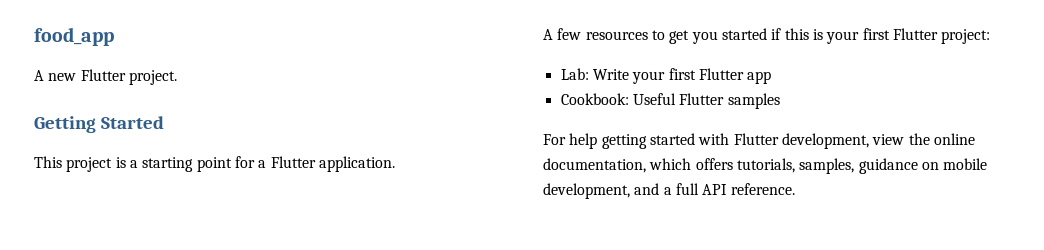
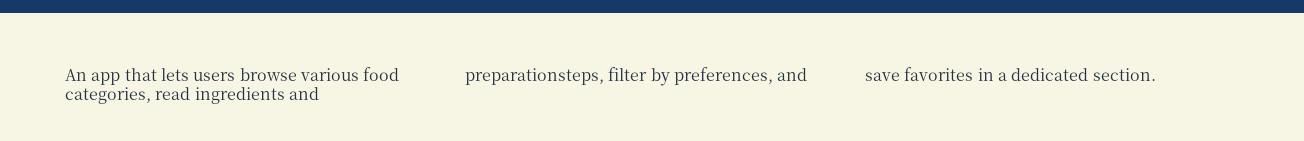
- food_app
- A new Flutter project.
- Getting Started
- This project is a starting point for a Flutter application.
- A few resources to get you started if this is your first Flutter project:
- Lab: Write your first Flutter app
- Cookbook: Useful Flutter samples
- For help getting started with Flutter development, view the online documentation, which offers tutorials, samples, guidance on mobile development, and a full API reference.
+ An app that lets users browse various food categories, read ingredients and preparationsteps, filter by preferences, and save favorites in a dedicated section.

